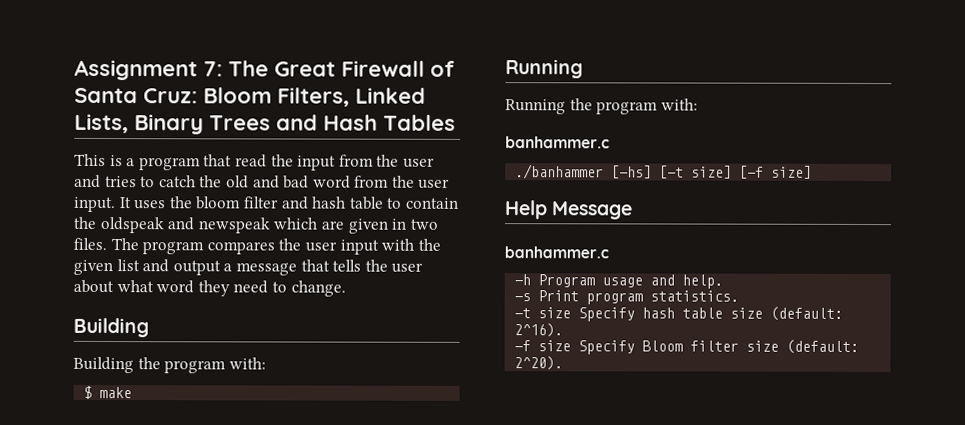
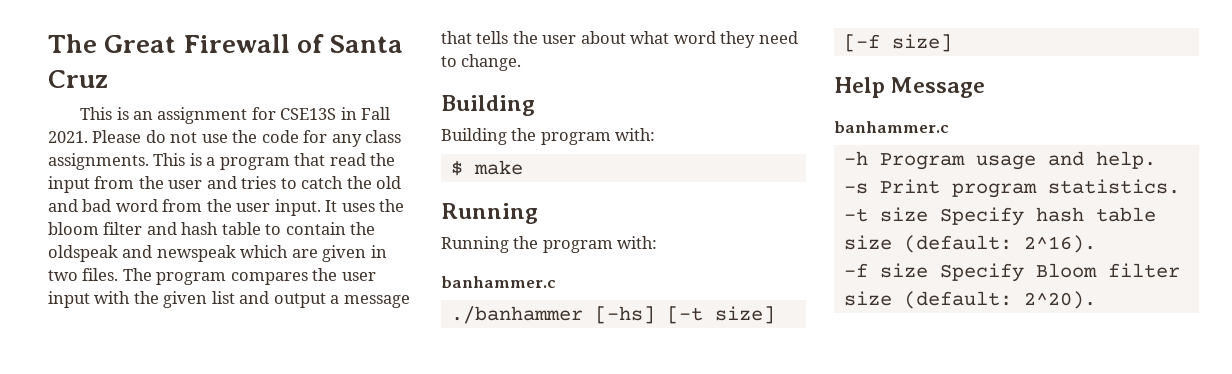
- Assignment 7: The Great Firewall of Santa Cruz: Bloom Filters, Linked Lists, Binary Trees and Hash Tables
- This is a program that read the input from the user and tries to catch the old and bad word from the user input.
+ The Great Firewall of Santa Cruz
+ This is an assignment for CSE13S in Fall 2021. Please do not use the code for any class assignments. This is a program that read the input from the user and tries to catch the old and bad word from the user input.

